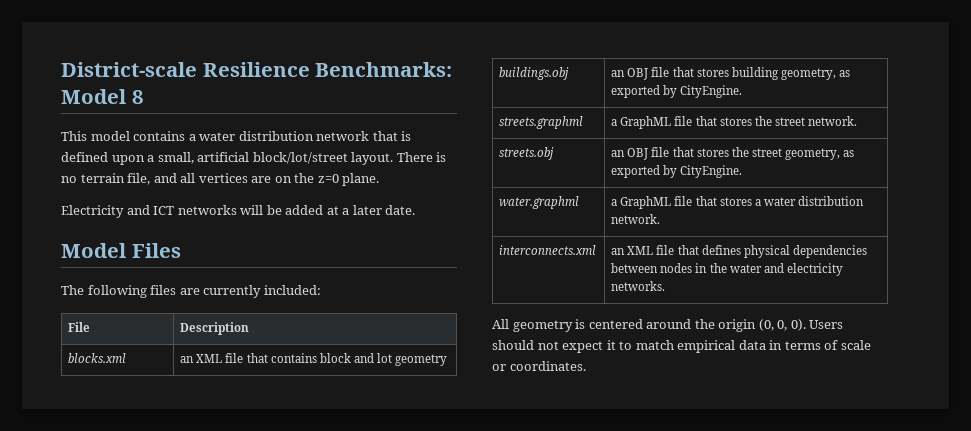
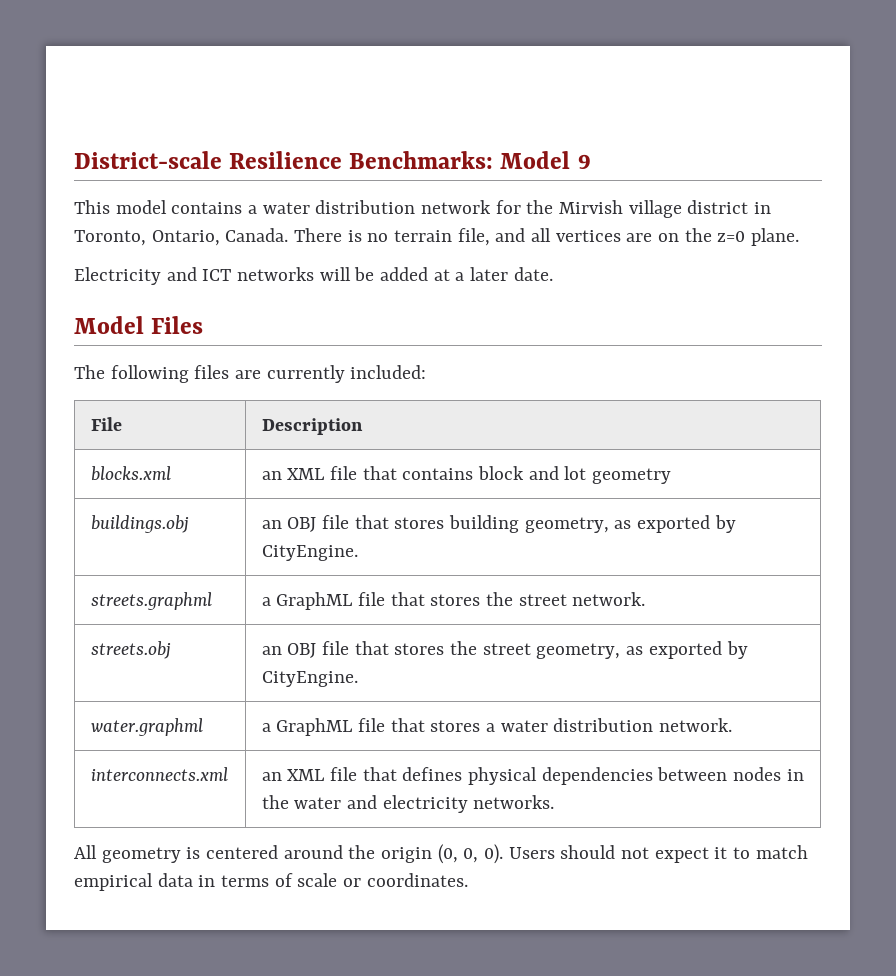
- District-scale Resilience Benchmarks: Model 8
+ District-scale Resilience Benchmarks: Model 9
- This model contains a water distribution network that is defined upon a small, artificial block/lot/street layout.
+ This model contains a water distribution network for the Mirvish village district in Toronto, Ontario, Canada.

